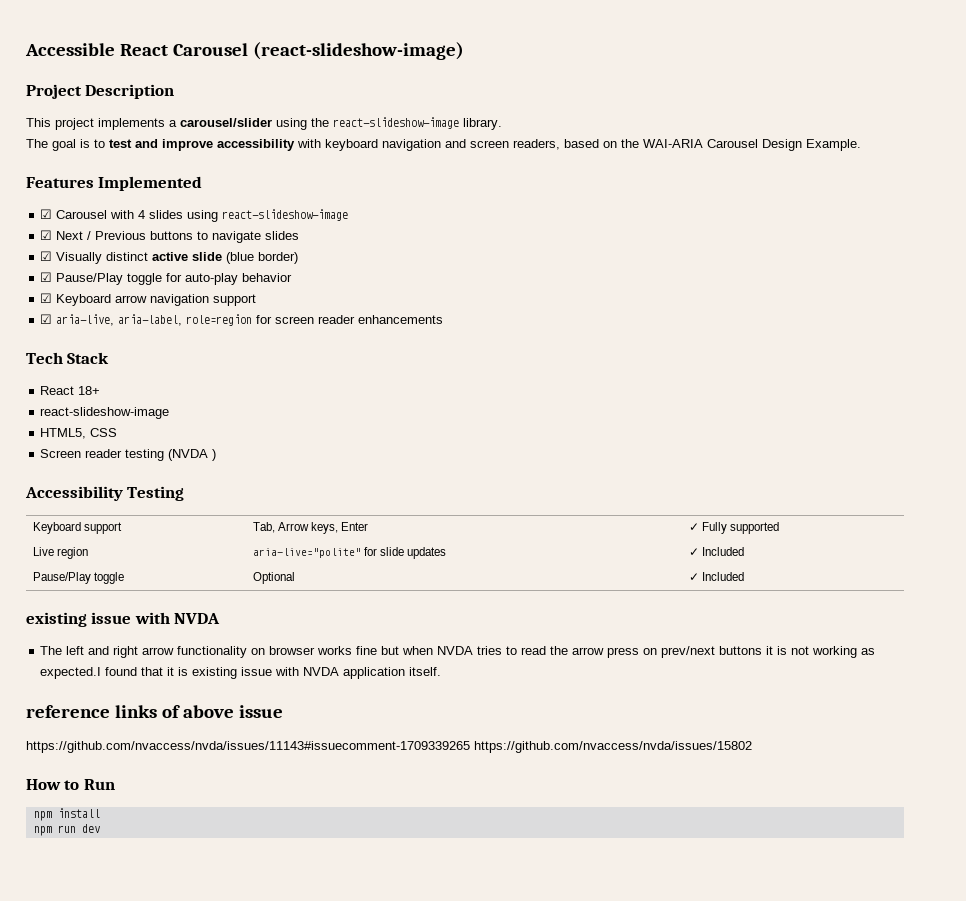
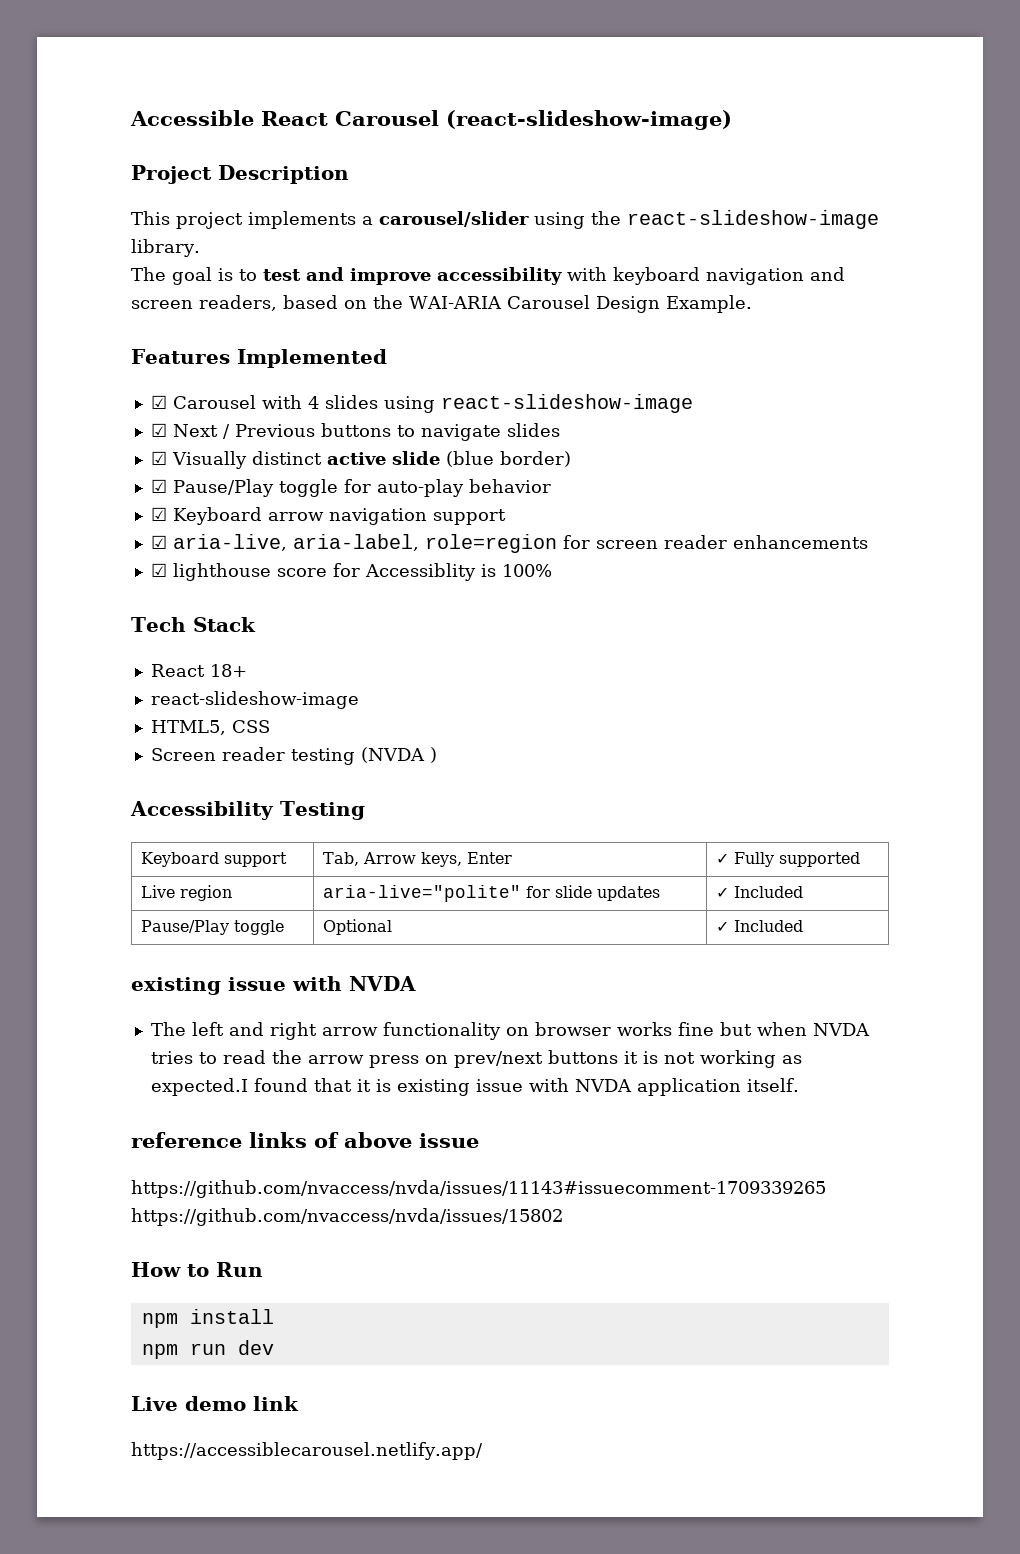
+ ☑ lighthouse score for Accessiblity is 100%
+ Live demo link
+ https://accessiblecarousel.netlify.app/

